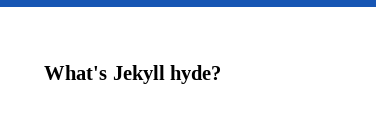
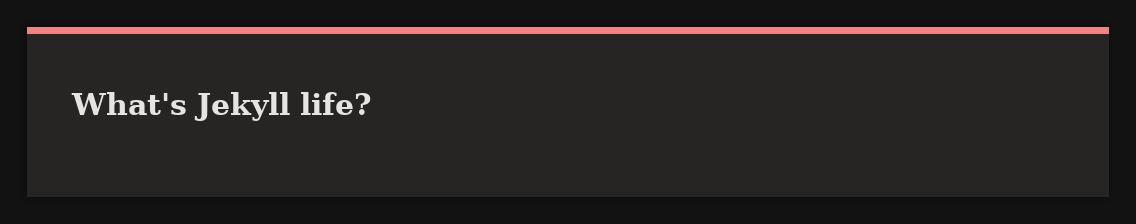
- What's Jekyll hyde?
+ What's Jekyll life?

